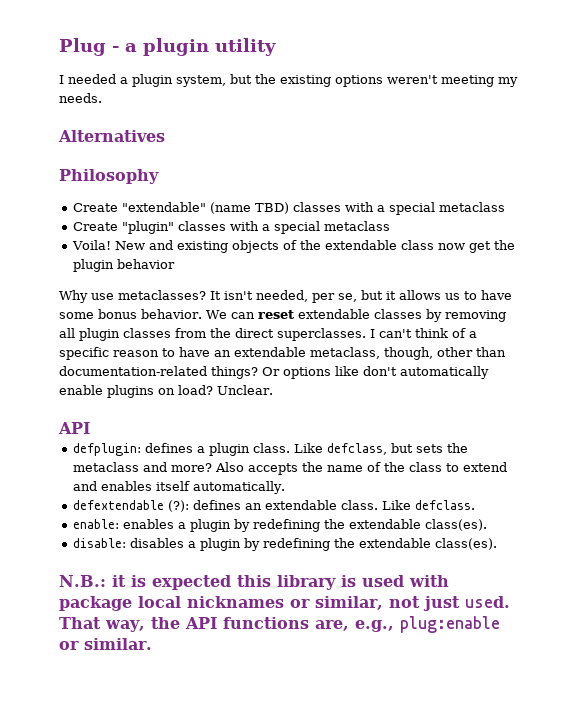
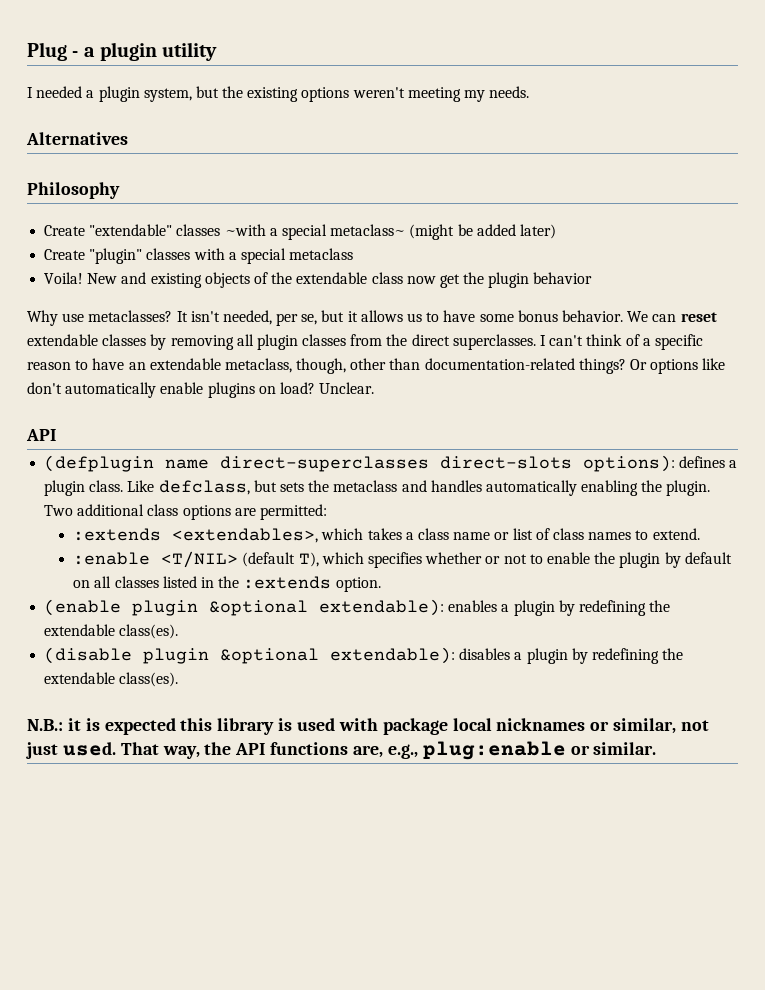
- Create "extendable" (name TBD) classes with a special metaclass
+ Create "extendable" classes ~with a special metaclass~ (might be added later)
- defplugin: defines a plugin class.
+ (defplugin name direct-superclasses direct-slots options): defines a plugin class.
- Like defclass, but sets the metaclass and more? Also accepts the name of the class to extend and enables itself automatically.
- defextendable (?): defines an extendable class. Like defclass.
- enable: enables a plugin by redefining the extendable class(es).
+ Like defclass, but sets the metaclass and handles automatically enabling the plugin. Two additional class options are permitted:
+ :extends <extendables>, which takes a class name or list of class names to extend.
+ :enable <T/NIL> (default T), which specifies whether or not to enable the plugin by default on all classes listed in the :extends option.
+ (enable plugin &optional extendable): enables a plugin by redefining the extendable class(es).
- disable: disables a plugin by redefining the extendable class(es).
+ (disable plugin &optional extendable): disables a plugin by redefining the extendable class(es).

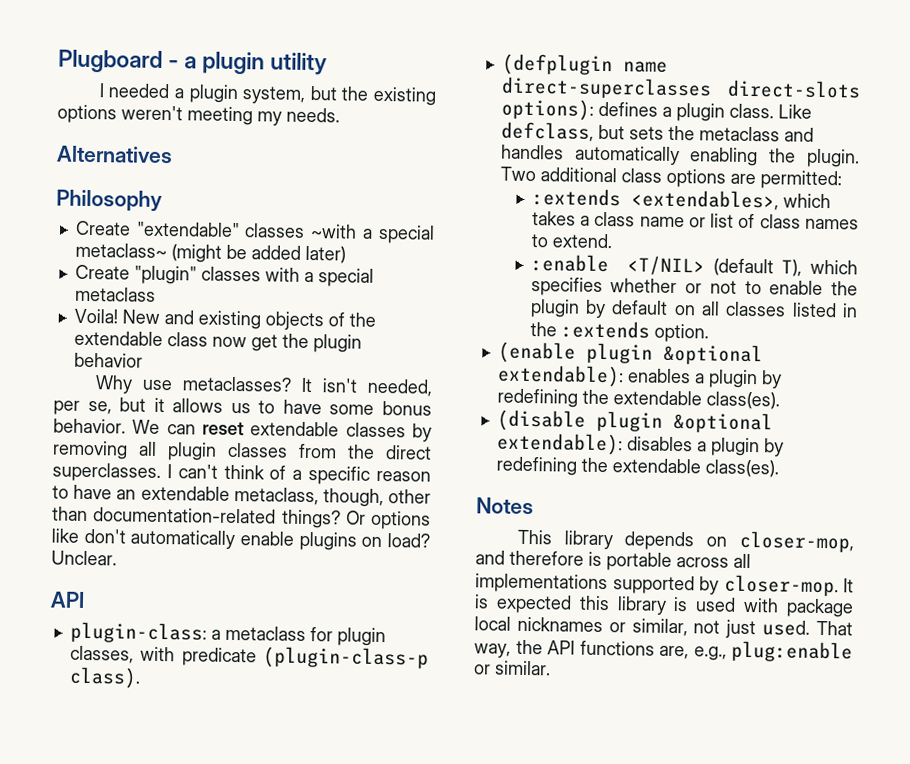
- Plug - a plugin utility
+ Plugboard - a plugin utility
+ plugin-class: a metaclass for plugin classes, with predicate (plugin-class-p class).
- N.B.: it is expected this library is used with package local nicknames or similar, not just used.
+ Notes
+ This library depends on closer-mop, and therefore is portable across all implementations supported by closer-mop. It is expected this library is used with package local nicknames or similar, not just used.

